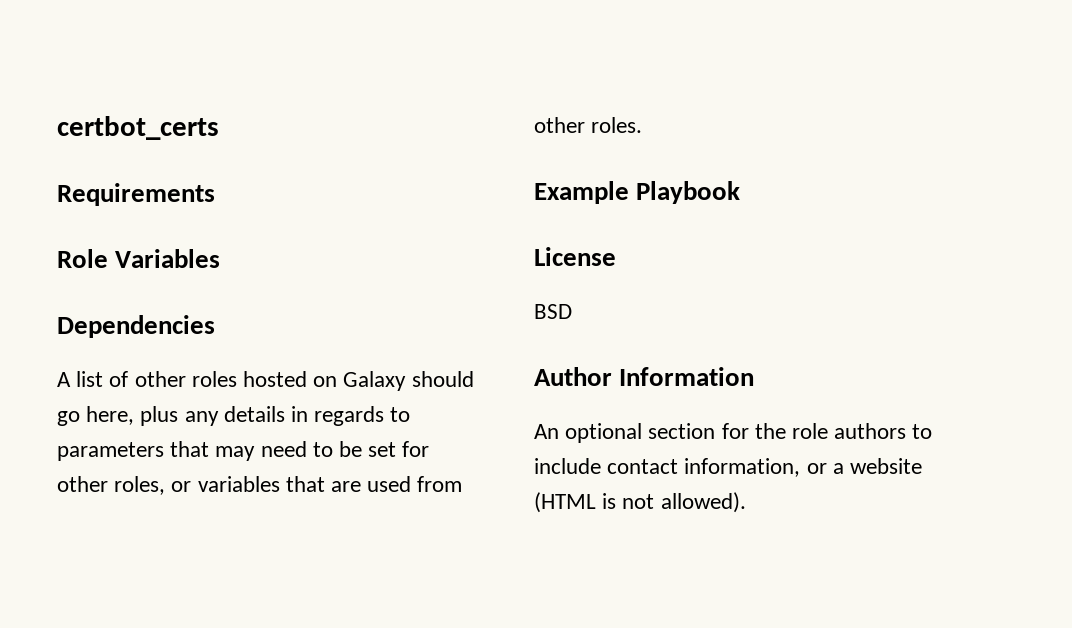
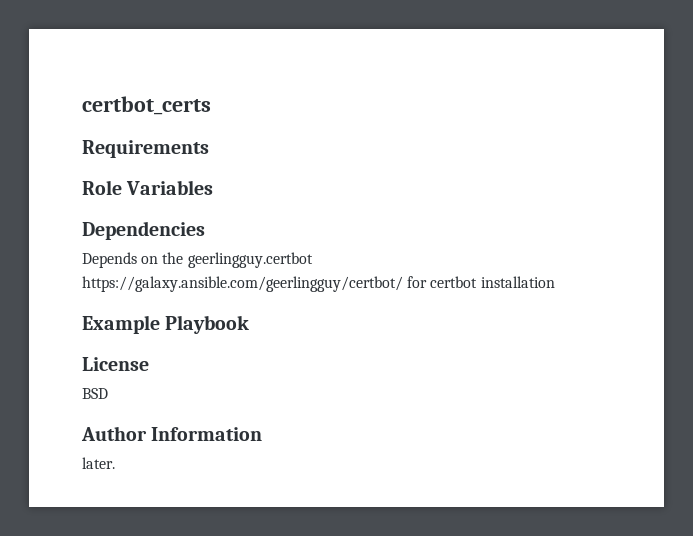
- A list of other roles hosted on Galaxy should go here, plus any details in regards to parameters that may need to be set for other roles, or variables that are used from other roles.
+ Depends on the geerlingguy.certbot https://galaxy.ansible.com/geerlingguy/certbot/ for certbot installation
- An optional section for the role authors to include contact information, or a website (HTML is not allowed).
+ later.

